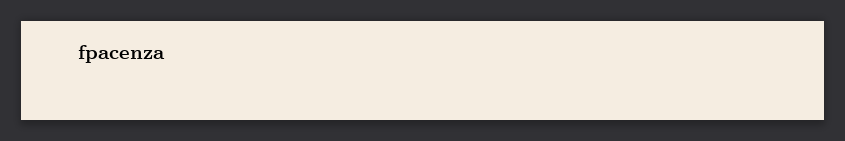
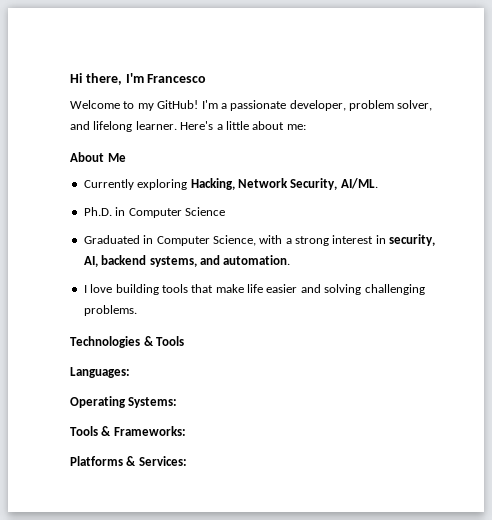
- fpacenza
+ Hi there, I'm Francesco
+ Welcome to my GitHub! I'm a passionate developer, problem solver, and lifelong learner. Here's a little about me:
+ About Me
+ Currently exploring Hacking, Network Security, AI/ML.
+ Ph.D. in Computer Science
+ Graduated in Computer Science, with a strong interest in security, AI, backend systems, and automation.
+ I love building tools that make life easier and solving challenging problems.
+ Technologies & Tools
+ Languages:
+ Operating Systems:
+ Tools & Frameworks:
+ Platforms & Services:

